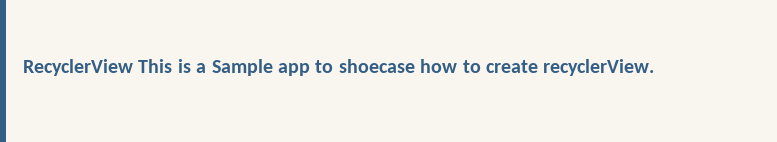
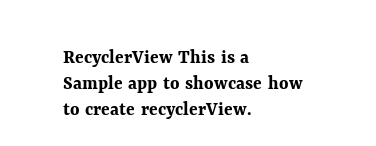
- RecyclerView This is a Sample app to shoecase how to create recyclerView.
+ RecyclerView This is a Sample app to showcase how to create recyclerView.

